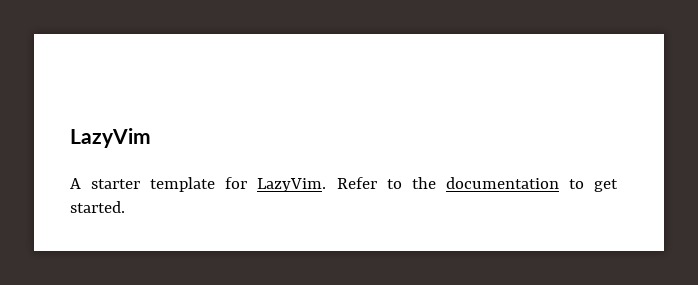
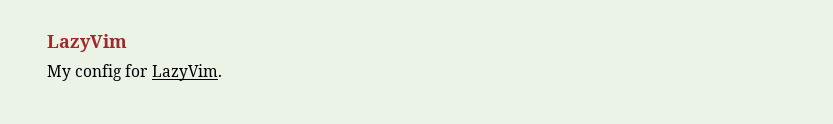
- A starter template for LazyVim. Refer to the documentation to get started.
+ My config for LazyVim.

